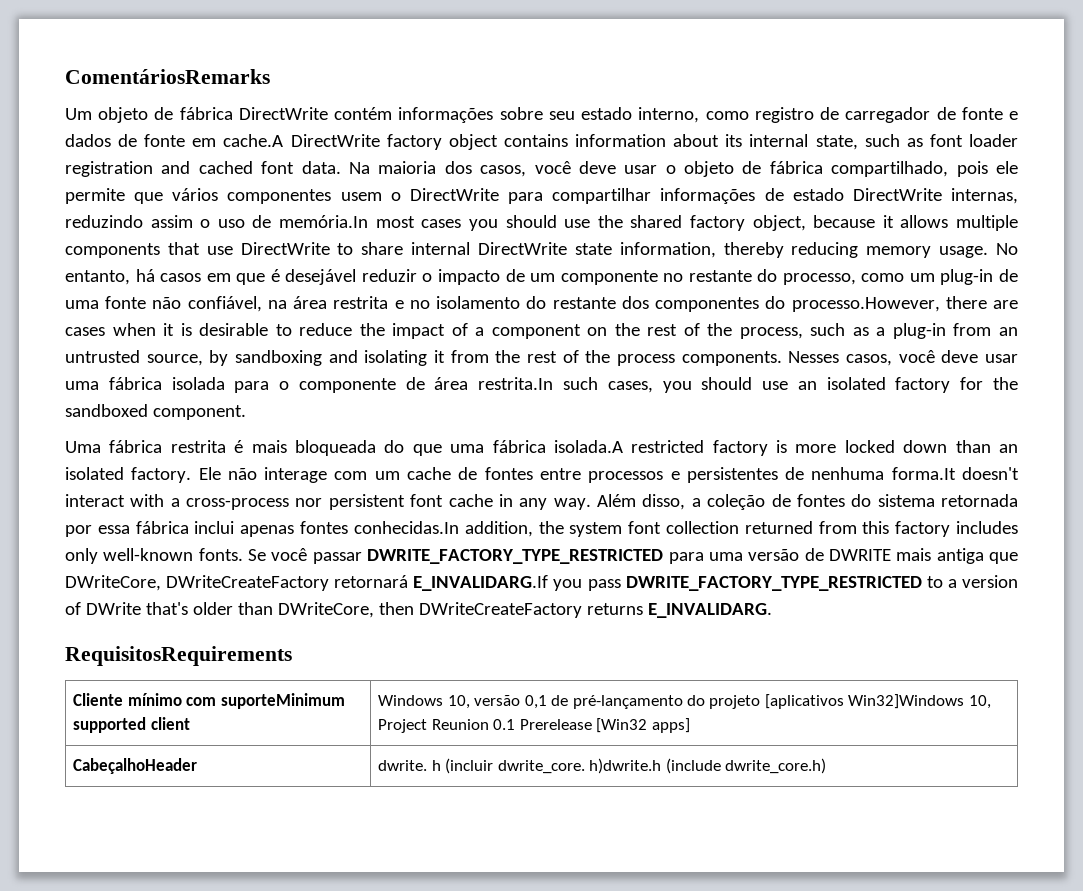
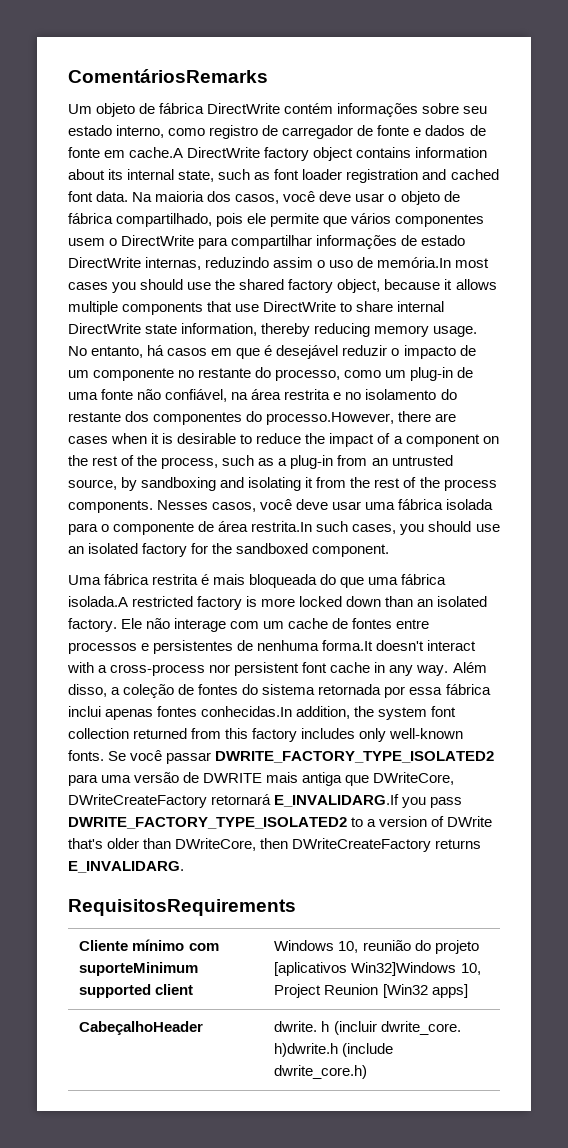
- Se você passar DWRITE_FACTORY_TYPE_RESTRICTED para uma versão de DWRITE mais antiga que DWriteCore, DWriteCreateFactory retornará E_INVALIDARG.If you pass DWRITE_FACTORY_TYPE_RESTRICTED to a version of DWrite that's older than DWriteCore, then DWriteCreateFactory returns E_INVALIDARG.
+ Se você passar DWRITE_FACTORY_TYPE_ISOLATED2 para uma versão de DWRITE mais antiga que DWriteCore, DWriteCreateFactory retornará E_INVALIDARG.If you pass DWRITE_FACTORY_TYPE_ISOLATED2 to a version of DWrite that's older than DWriteCore, then DWriteCreateFactory returns E_INVALIDARG.
- Cliente mínimo com suporteMinimum supported client | Windows 10, versão 0,1 de pré-lançamento do projeto [aplicativos Win32]Windows 10, Project Reunion 0.1 Prerelease [Win32 apps]
+ Cliente mínimo com suporteMinimum supported client | Windows 10, reunião do projeto [aplicativos Win32]Windows 10, Project Reunion [Win32 apps]

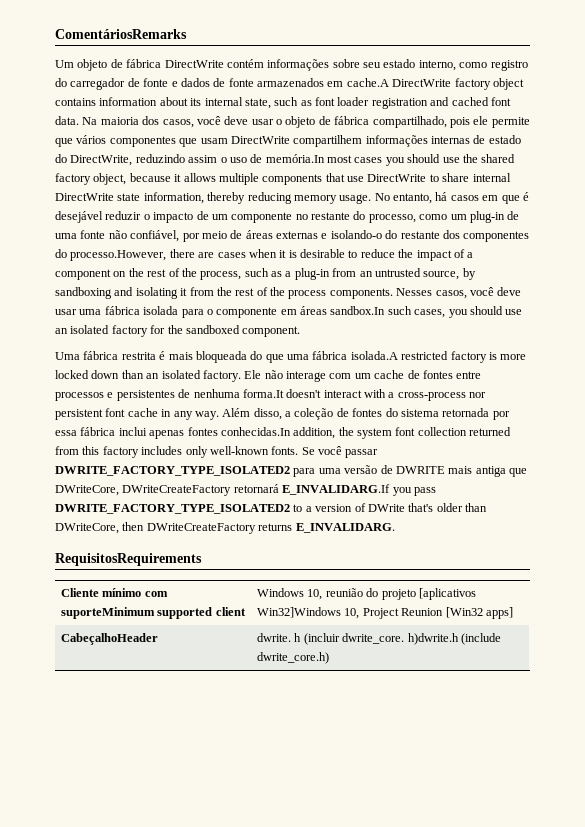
- Um objeto de fábrica DirectWrite contém informações sobre seu estado interno, como registro de carregador de fonte e dados de fonte em cache.A DirectWrite factory object contains information about its internal state, such as font loader registration and cached font data.
+ Um objeto de fábrica DirectWrite contém informações sobre seu estado interno, como registro do carregador de fonte e dados de fonte armazenados em cache.A DirectWrite factory object contains information about its internal state, such as font loader registration and cached font data.
- Na maioria dos casos, você deve usar o objeto de fábrica compartilhado, pois ele permite que vários componentes usem o DirectWrite para compartilhar informações de estado DirectWrite internas, reduzindo assim o uso de memória.In most cases you should use the shared factory object, because it allows multiple components that use DirectWrite to share internal DirectWrite state information, thereby reducing memory usage.
+ Na maioria dos casos, você deve usar o objeto de fábrica compartilhado, pois ele permite que vários componentes que usam DirectWrite compartilhem informações internas de estado do DirectWrite, reduzindo assim o uso de memória.In most cases you should use the shared factory object, because it allows multiple components that use DirectWrite to share internal DirectWrite state information, thereby reducing memory usage.
- No entanto, há casos em que é desejável reduzir o impacto de um componente no restante do processo, como um plug-in de uma fonte não confiável, na área restrita e no isolamento do restante dos componentes do processo.However, there are cases when it is desirable to reduce the impact of a component on the rest of the process, such as a plug-in from an untrusted source, by sandboxing and isolating it from the rest of the process components.
+ No entanto, há casos em que é desejável reduzir o impacto de um componente no restante do processo, como um plug-in de uma fonte não confiável, por meio de áreas externas e isolando-o do restante dos componentes do processo.However, there are cases when it is desirable to reduce the impact of a component on the rest of the process, such as a plug-in from an untrusted source, by sandboxing and isolating it from the rest of the process components.
- Nesses casos, você deve usar uma fábrica isolada para o componente de área restrita.In such cases, you should use an isolated factory for the sandboxed component.
+ Nesses casos, você deve usar uma fábrica isolada para o componente em áreas sandbox.In such cases, you should use an isolated factory for the sandboxed component.

